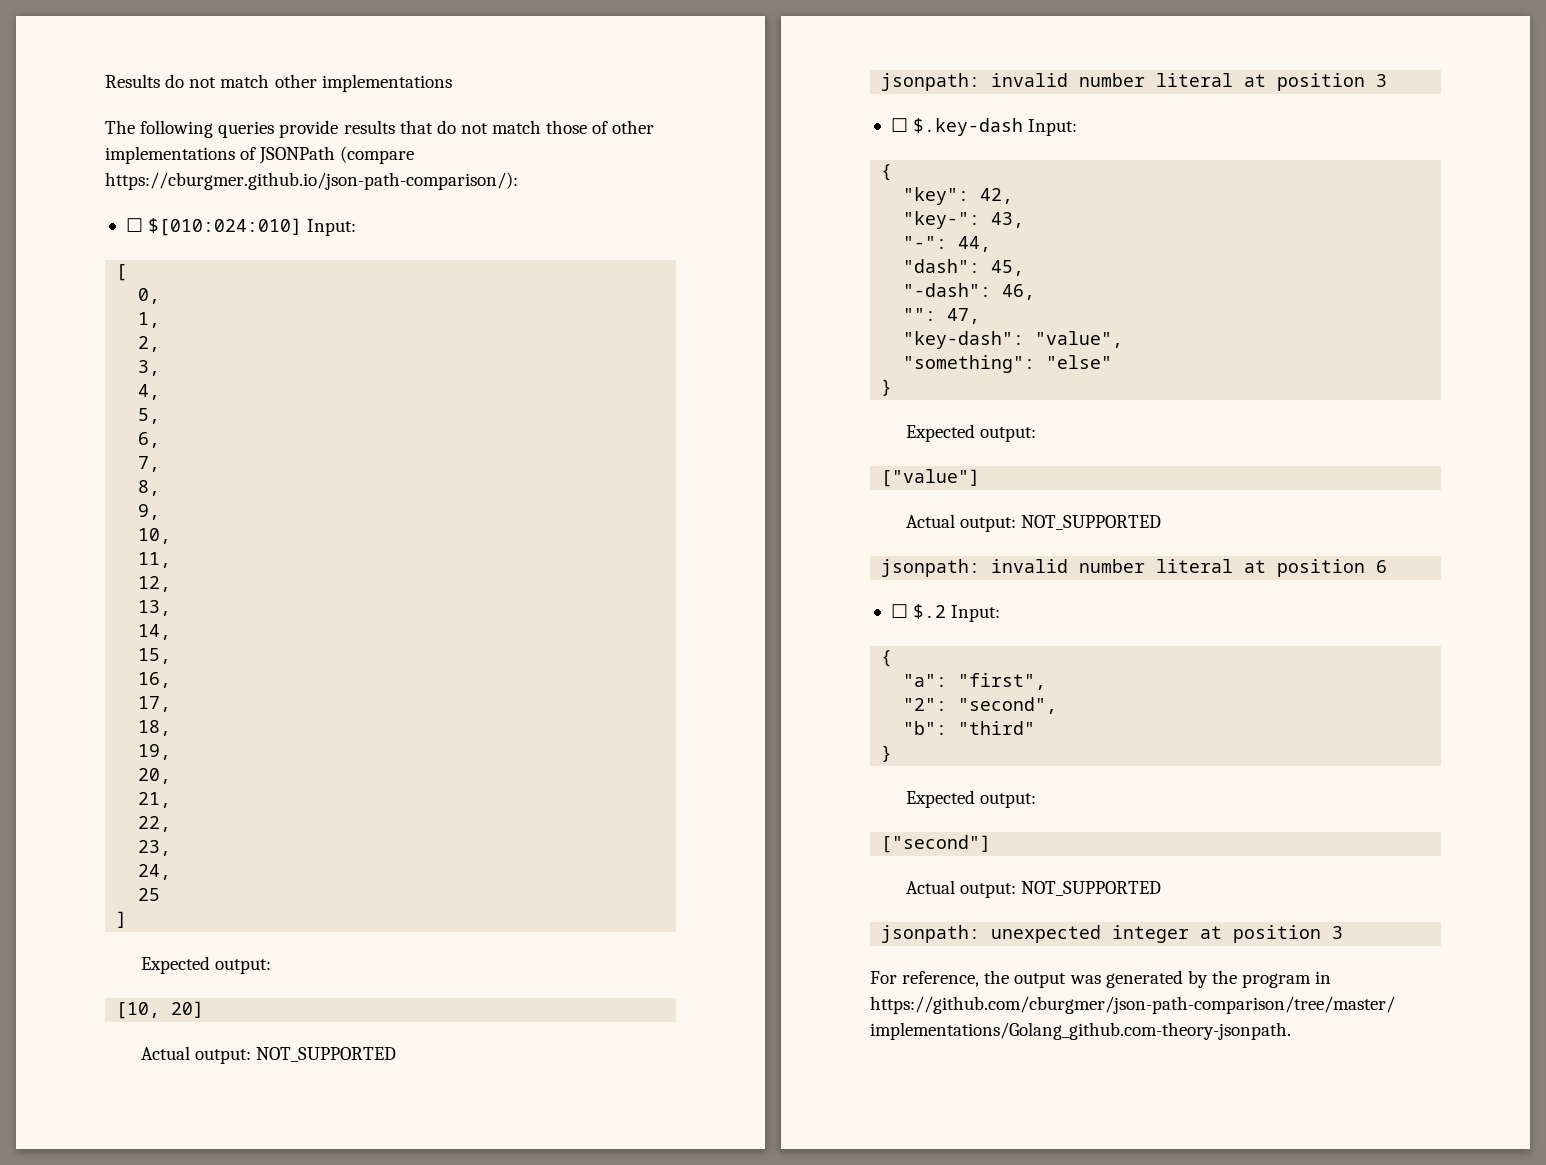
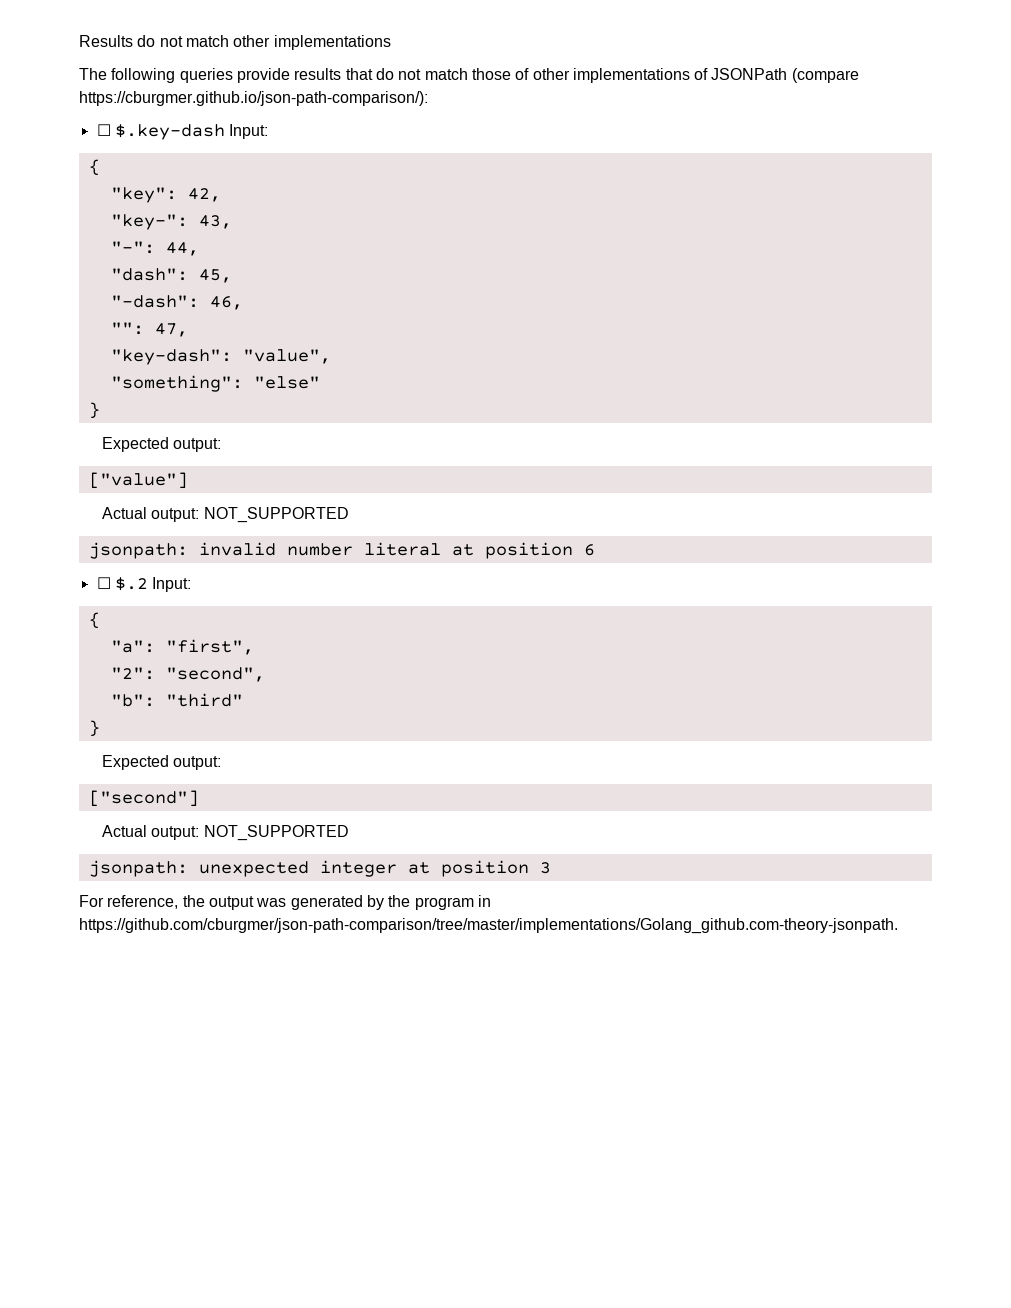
- ☐ $[010:024:010] Input:
- [
- 0,
- 1,
- 2,
- 3,
- 4,
- 5,
- 6,
- 7,
- 8,
- 9,
- 10,
- 11,
- 12,
- 13,
- 14,
- 15,
- 16,
- 17,
- 18,
- 19,
- 20,
- 21,
- 22,
- 23,
- 24,
- 25
- ]
- Expected output:
- [10, 20]
- Actual output: NOT_SUPPORTED
- jsonpath: invalid number literal at position 3

